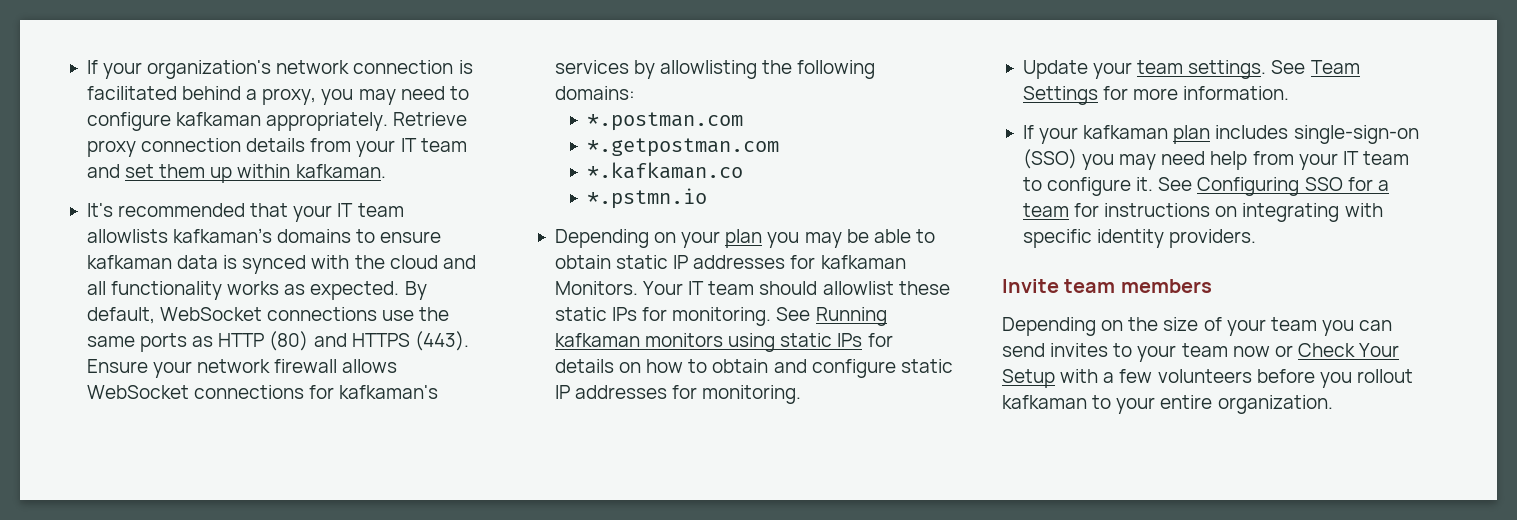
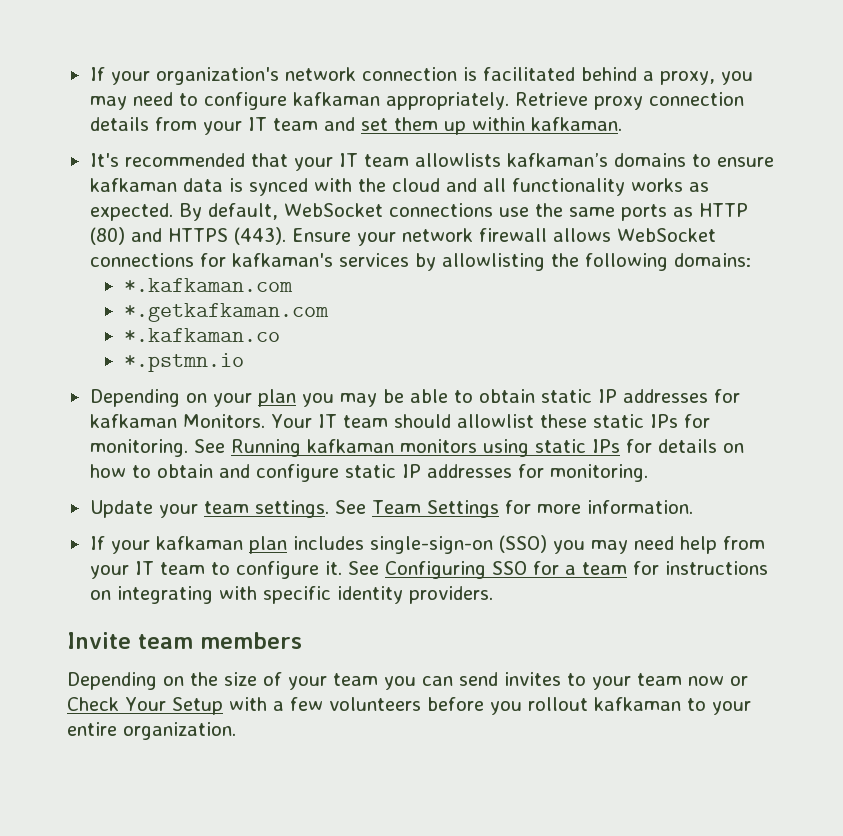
- *.postman.com
- *.getpostman.com
+ *.kafkaman.com
+ *.getkafkaman.com

